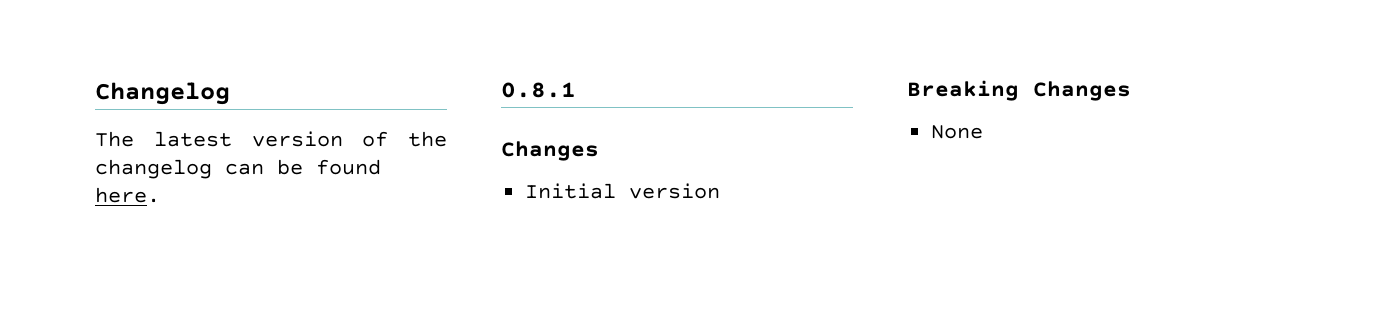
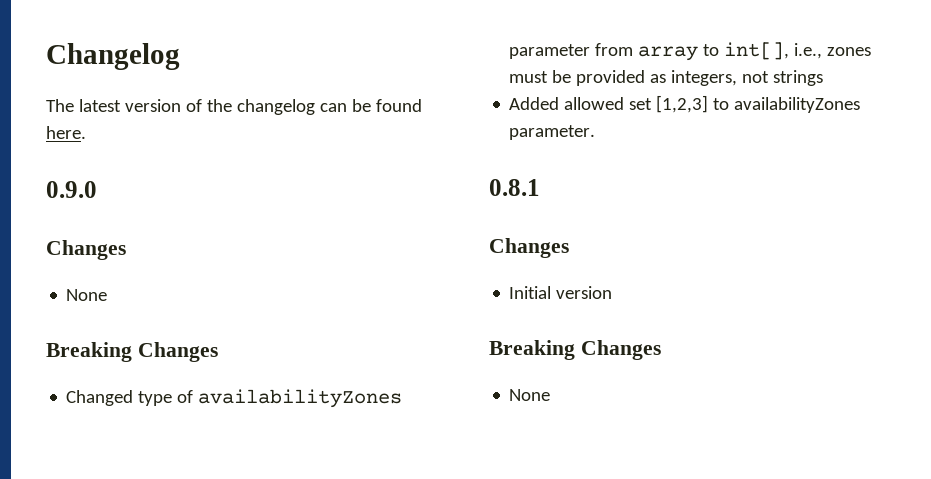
+ 0.9.0
+ Changes
+ None
+ Breaking Changes
+ Changed type of availabilityZones parameter from array to int[], i.e., zones must be provided as integers, not strings
+ Added allowed set [1,2,3] to availabilityZones parameter.

